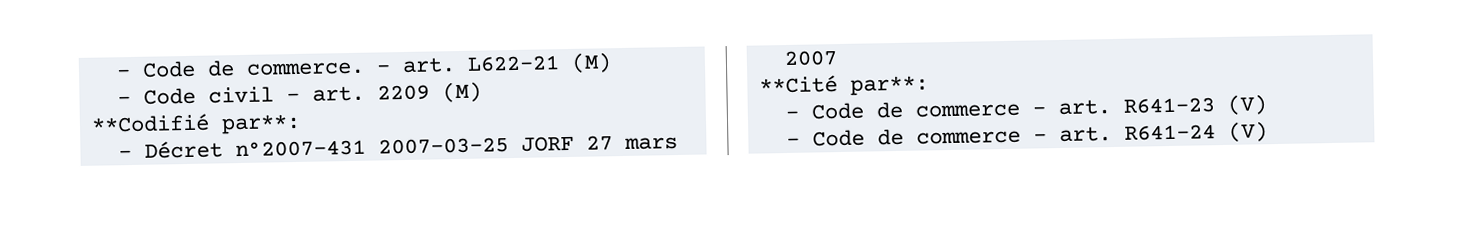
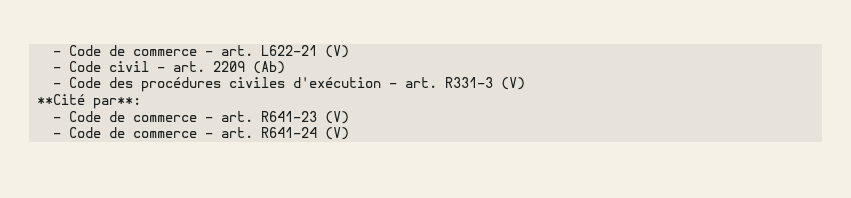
- - Code de commerce. - art. L622-21 (M)
+ - Code de commerce - art. L622-21 (V)
- - Code civil - art. 2209 (M)
- **Codifié par**:
- - Décret n°2007-431 2007-03-25 JORF 27 mars 2007
+ - Code civil - art. 2209 (Ab)
+ - Code des procédures civiles d'exécution - art. R331-3 (V)

